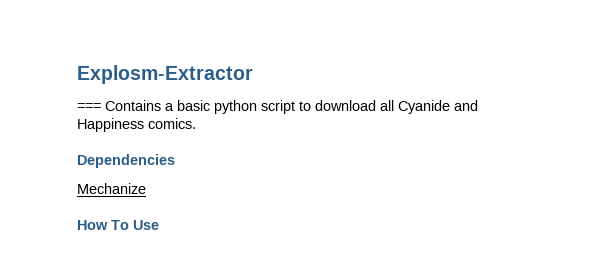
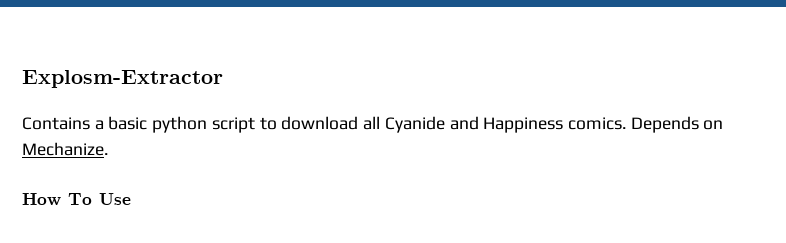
- === Contains a basic python script to download all Cyanide and Happiness comics.
- Dependencies
- Mechanize
+ Contains a basic python script to download all Cyanide and Happiness comics. Depends on Mechanize.

